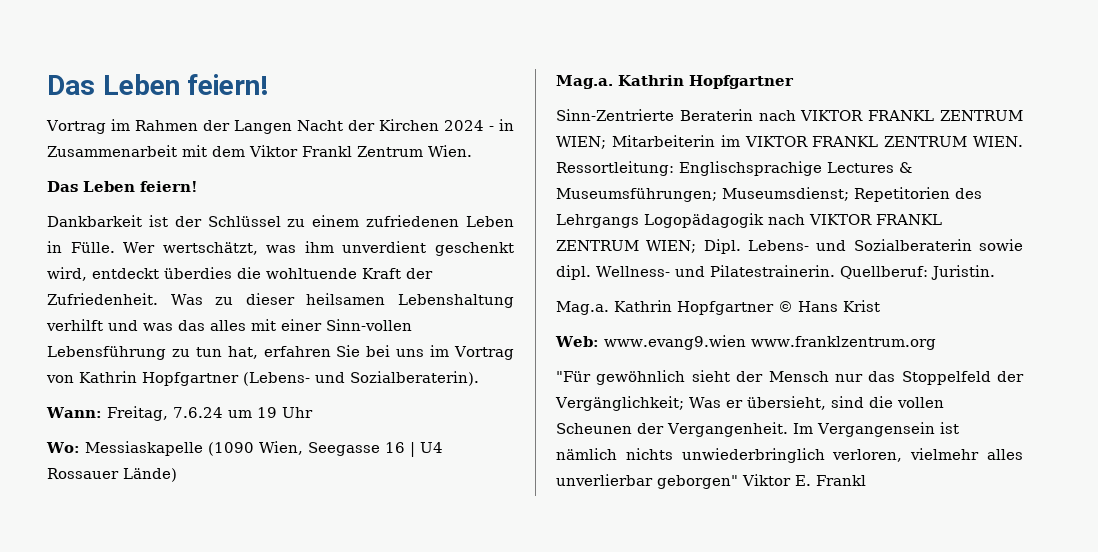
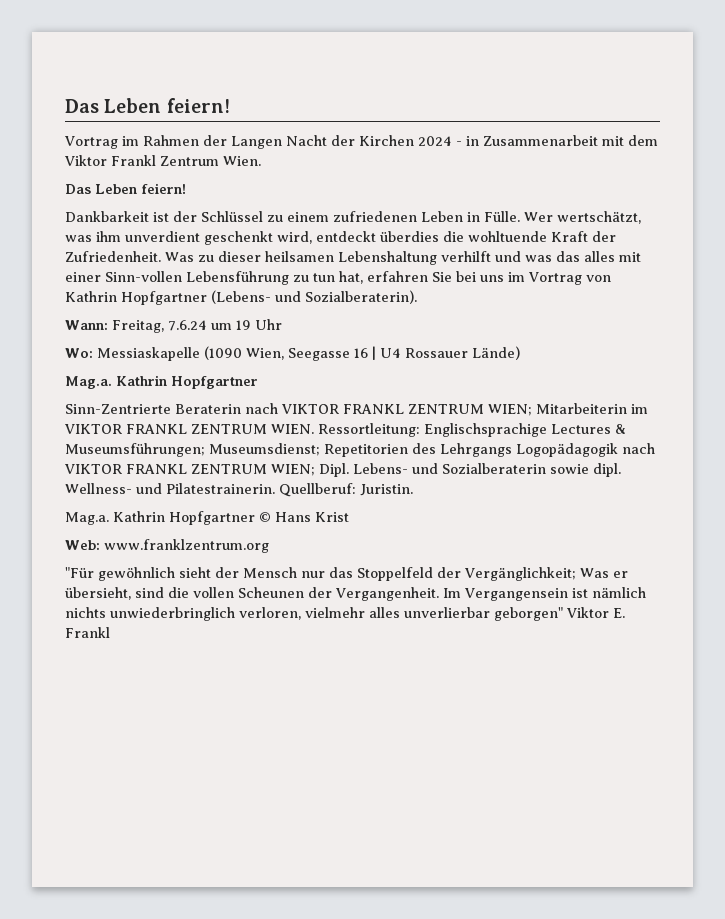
- Web: www.evang9.wien www.franklzentrum.org
+ Web: www.franklzentrum.org

